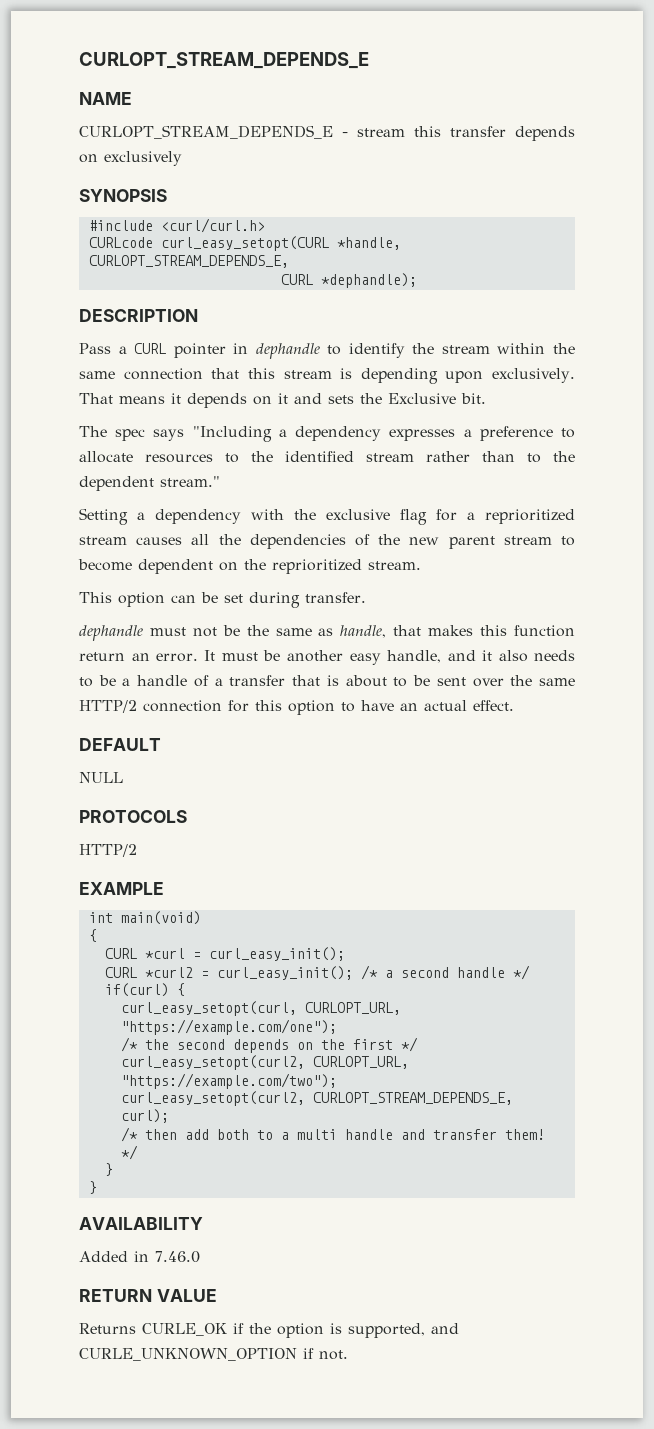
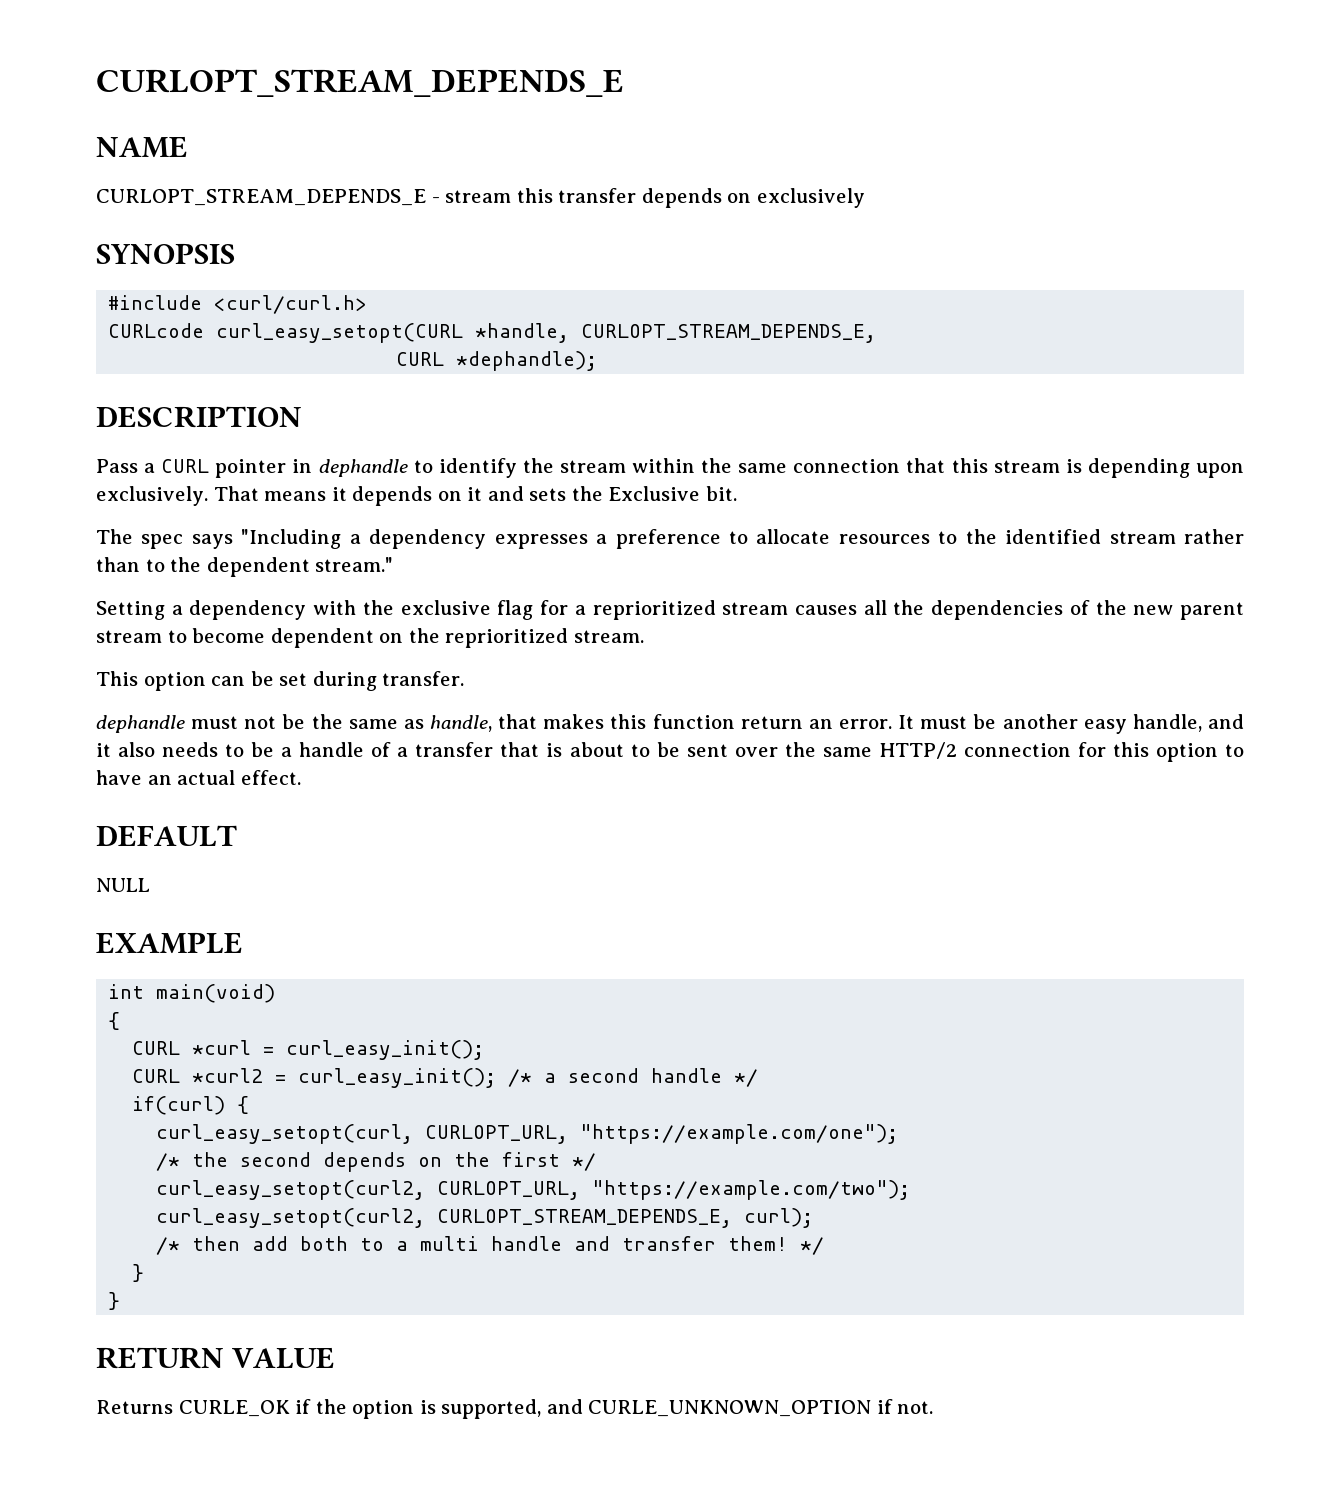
- PROTOCOLS
- HTTP/2
- AVAILABILITY
- Added in 7.46.0

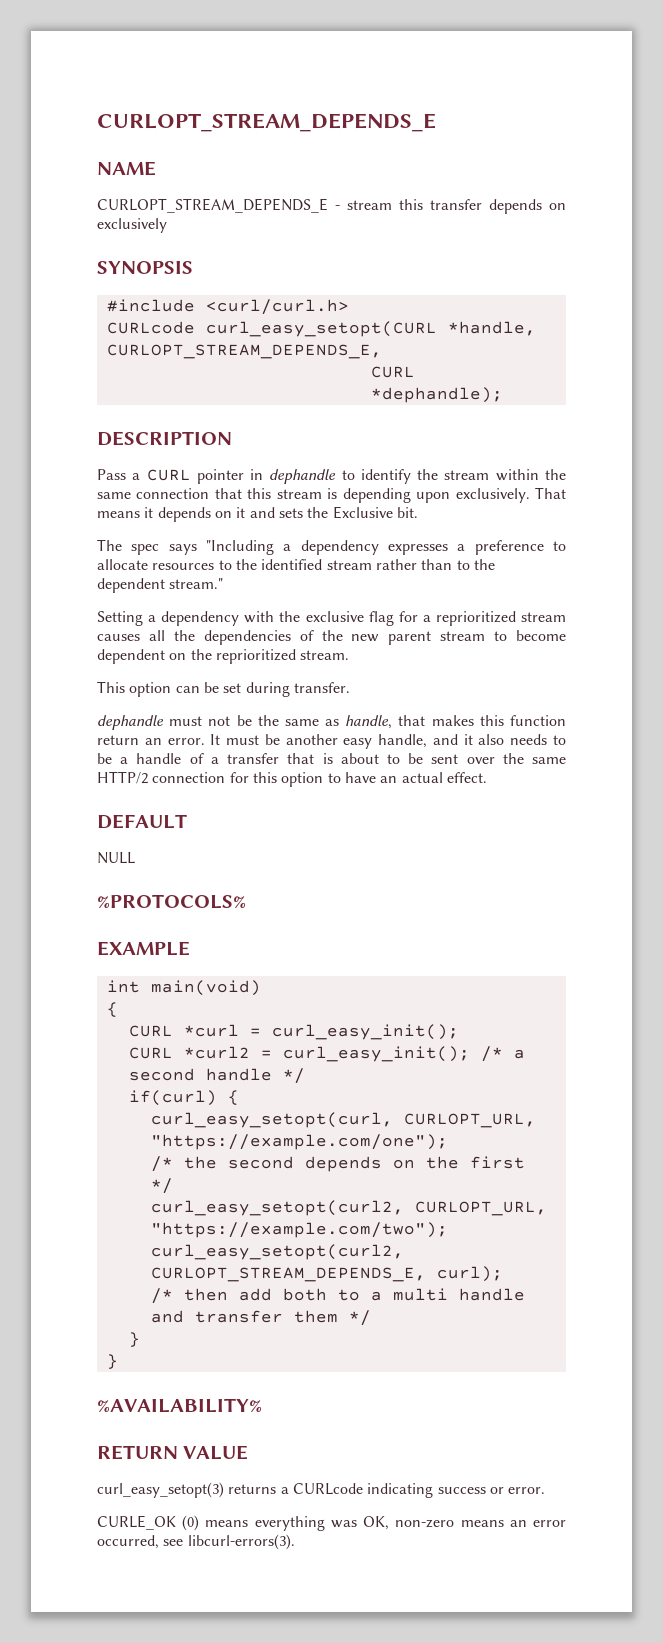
+ %PROTOCOLS%
- /* then add both to a multi handle and transfer them! */
+ /* then add both to a multi handle and transfer them */
+ %AVAILABILITY%
- Returns CURLE_OK if the option is supported, and CURLE_UNKNOWN_OPTION if not.
+ curl_easy_setopt(3) returns a CURLcode indicating success or error.
+ CURLE_OK (0) means everything was OK, non-zero means an error occurred, see libcurl-errors(3).

